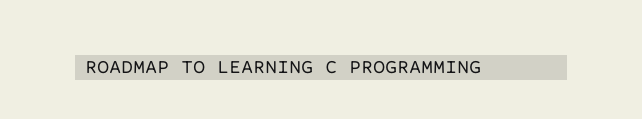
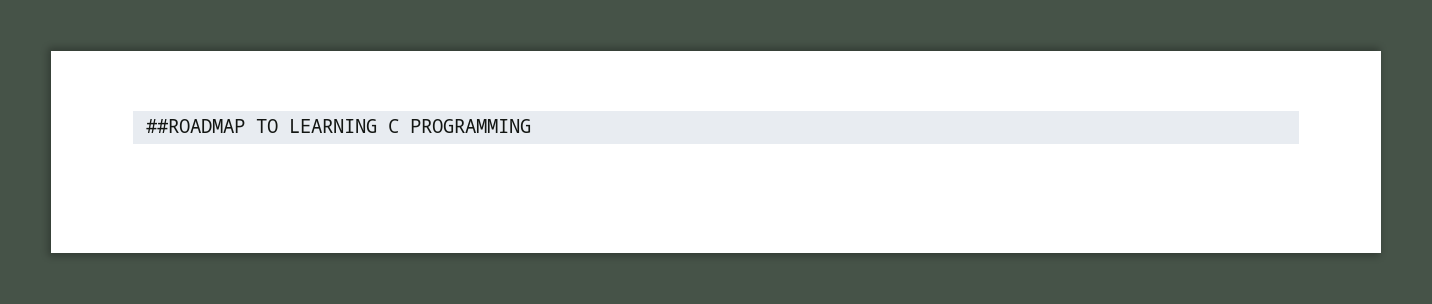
- ROADMAP TO LEARNING C PROGRAMMING
+ ##ROADMAP TO LEARNING C PROGRAMMING

